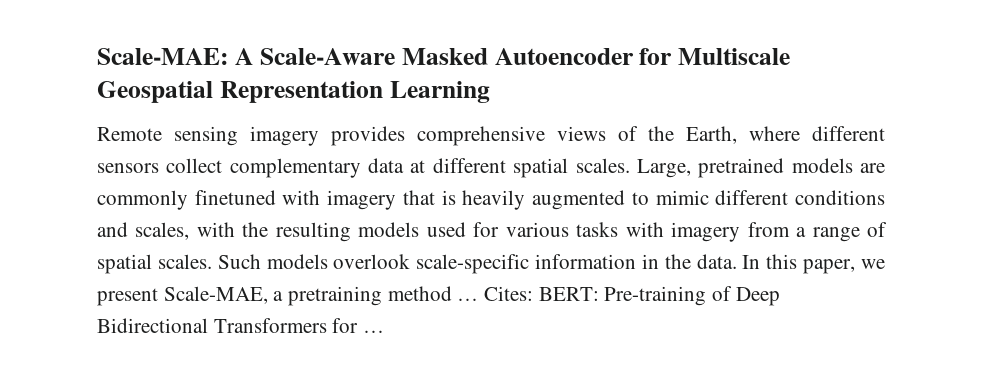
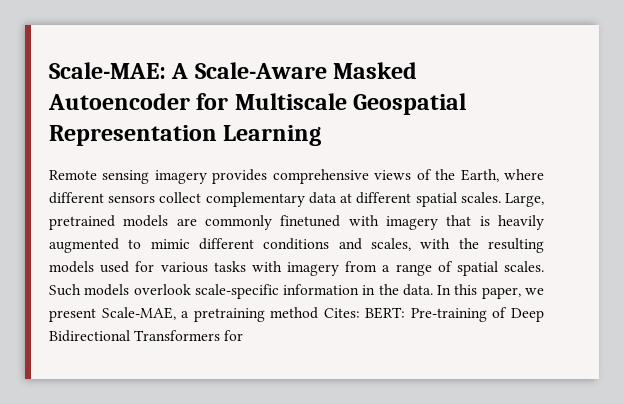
- In this paper, we present Scale-MAE, a pretraining method … Cites: BERT: Pre-training of Deep Bidirectional Transformers for …
+ In this paper, we present Scale-MAE, a pretraining method Cites: BERT: Pre-training of Deep Bidirectional Transformers for

